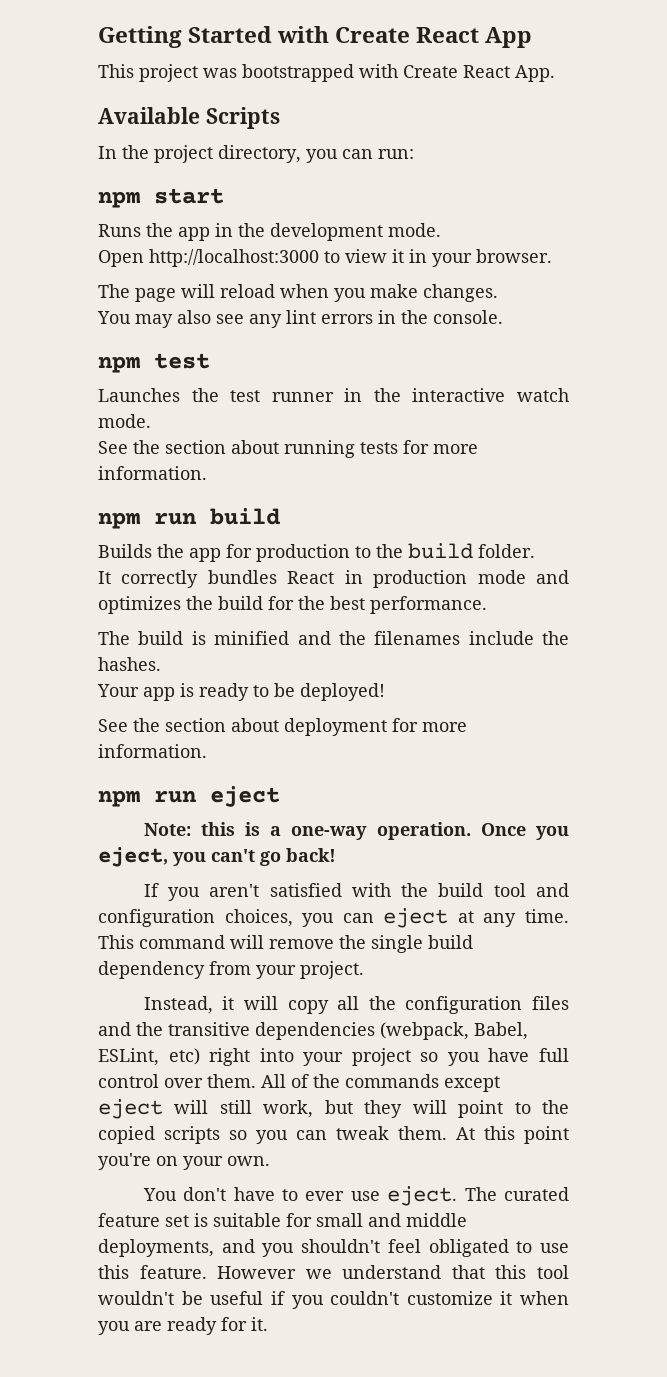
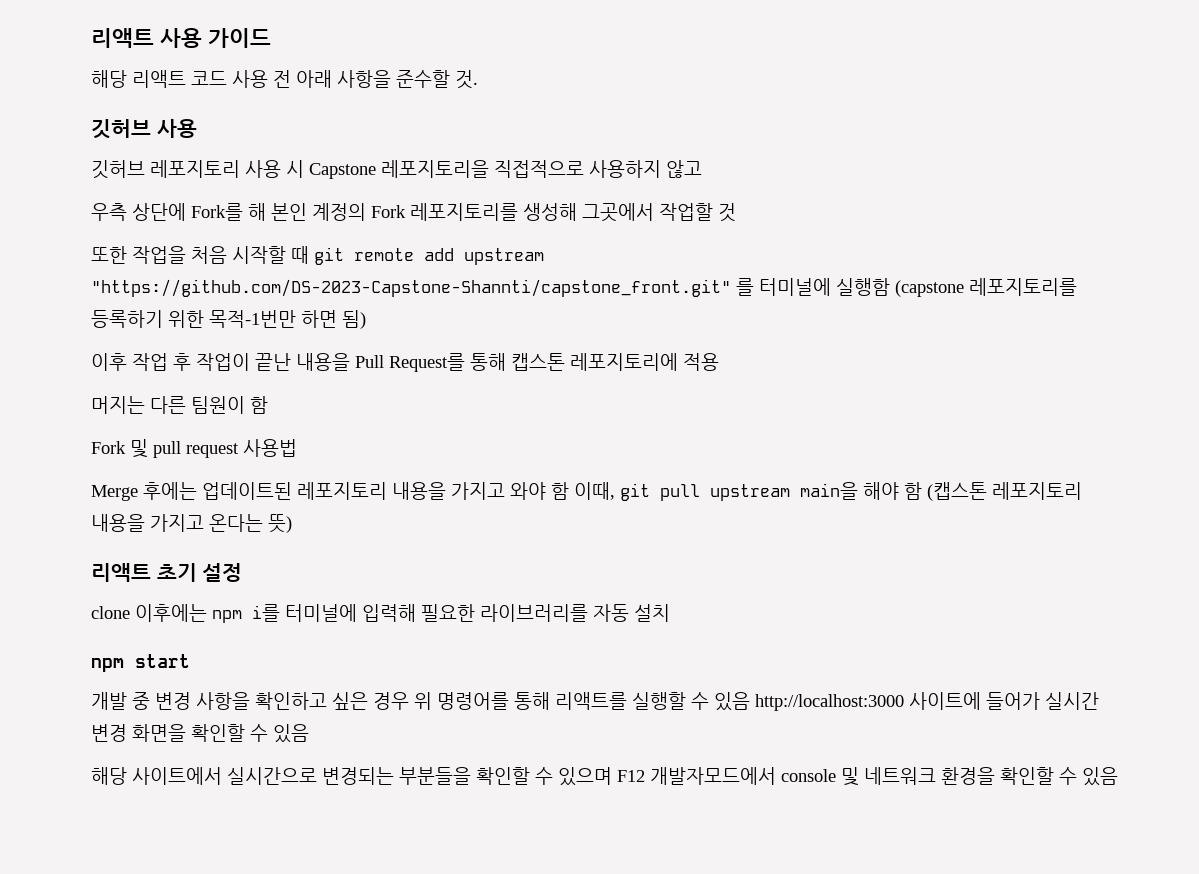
- Getting Started with Create React App
- This project was bootstrapped with Create React App.
- Available Scripts
- In the project directory, you can run:
+ 리액트 사용 가이드
+ 해당 리액트 코드 사용 전 아래 사항을 준수할 것.
+ 깃허브 사용
+ 깃허브 레포지토리 사용 시 Capstone 레포지토리을 직접적으로 사용하지 않고
+ 우측 상단에 Fork를 해 본인 계정의 Fork 레포지토리를 생성해 그곳에서 작업할 것
+ 또한 작업을 처음 시작할 때 git remote add upstream "https://github.com/DS-2023-Capstone-Shannti/capstone_front.git" 를 터미널에 실행함 (capstone 레포지토리를 등록하기 위한 목적-1번만 하면 됨)
+ 이후 작업 후 작업이 끝난 내용을 Pull Request를 통해 캡스톤 레포지토리에 적용
+ 머지는 다른 팀원이 함
+ Fork 및 pull request 사용법
+ Merge 후에는 업데이트된 레포지토리 내용을 가지고 와야 함 이때, git pull upstream main을 해야 함 (캡스톤 레포지토리 내용을 가지고 온다는 뜻)
+ 리액트 초기 설정
+ clone 이후에는 npm i를 터미널에 입력해 필요한 라이브러리를 자동 설치
  npm start
- Runs the app in the development mode.
- Open http://localhost:3000 to view it in your browser.
- The page will reload when you make changes.
- You may also see any lint errors in the console.
- npm test
- Launches the test runner in the interactive watch mode.
- See the section about running tests for more information.
- npm run build
- Builds the app for production to the build folder.
- It correctly bundles React in production mode and optimizes the build for the best performance.
- The build is minified and the filenames include the hashes.
- Your app is ready to be deployed!
- See the section about deployment for more information.
- npm run eject
- Note: this is a one-way operation. Once you eject, you can't go back!
- If you aren't satisfied with the build tool and configuration choices, you can eject at any time. This command will remove the single build dependency from your project.
- Instead, it will copy all the configuration files and the transitive dependencies (webpack, Babel, ESLint, etc) right into your project so you have full control over them. All of the commands except eject will still work, but they will point to the copied scripts so you can tweak them. At this point you're on your own.
- You don't have to ever use eject. The curated feature set is suitable for small and middle deployments, and you shouldn't feel obligated to use this feature. However we understand that this tool wouldn't be useful if you couldn't customize it when you are ready for it.
+ 개발 중 변경 사항을 확인하고 싶은 경우 위 명령어를 통해 리액트를 실행할 수 있음 http://localhost:3000 사이트에 들어가 실시간 변경 화면을 확인할 수 있음
+ 해당 사이트에서 실시간으로 변경되는 부분들을 확인할 수 있으며 F12 개발자모드에서 console 및 네트워크 환경을 확인할 수 있음

